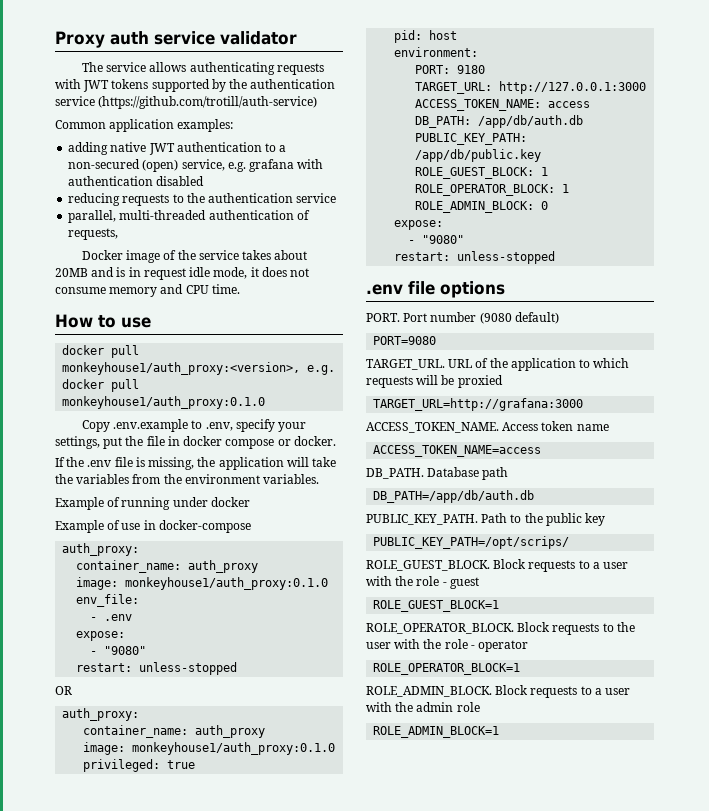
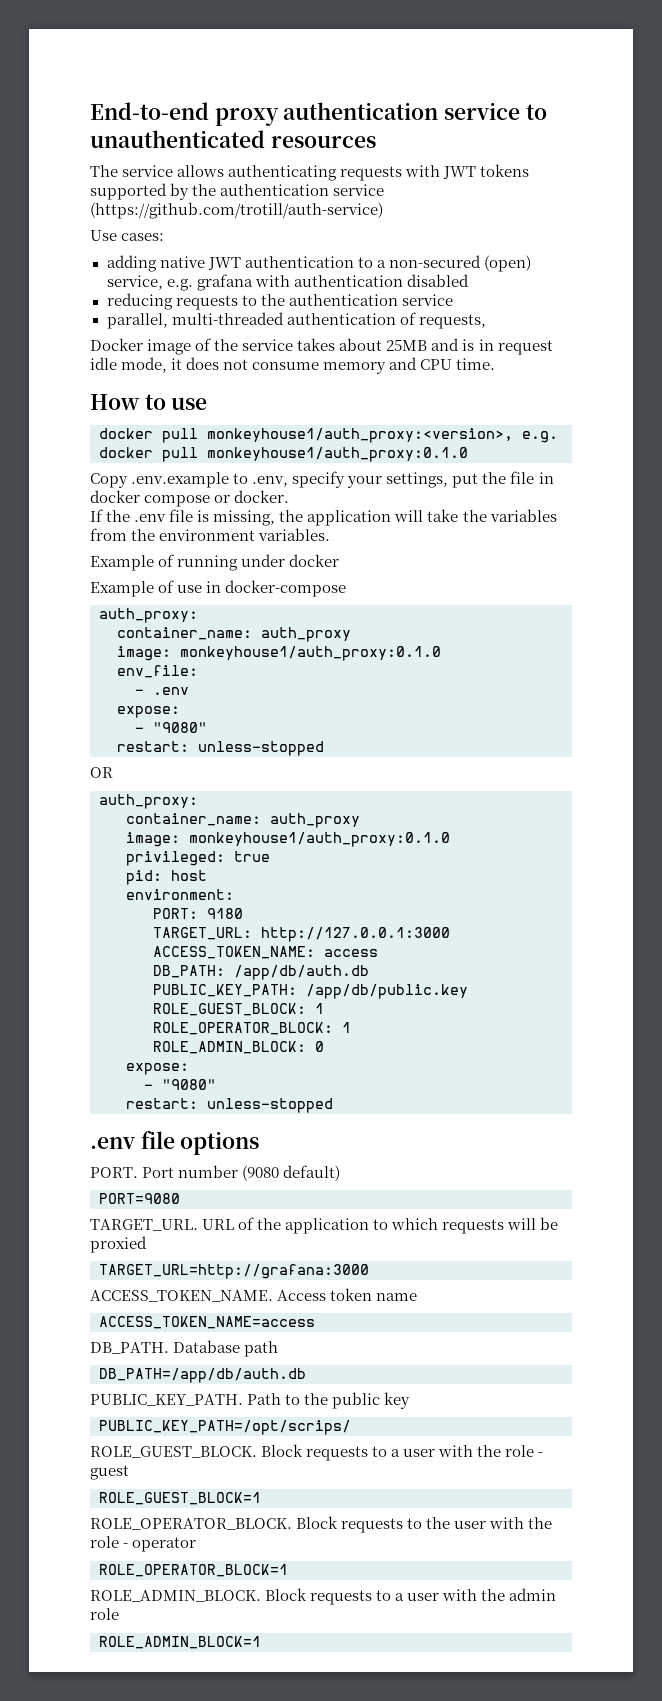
- Proxy auth service validator
+ End-to-end proxy authentication service to unauthenticated resources
- Common application examples:
+ Use cases:
- Docker image of the service takes about 20MB and is in request idle mode, it does not consume memory and CPU time.
+ Docker image of the service takes about 25MB and is in request idle mode, it does not consume memory and CPU time.

